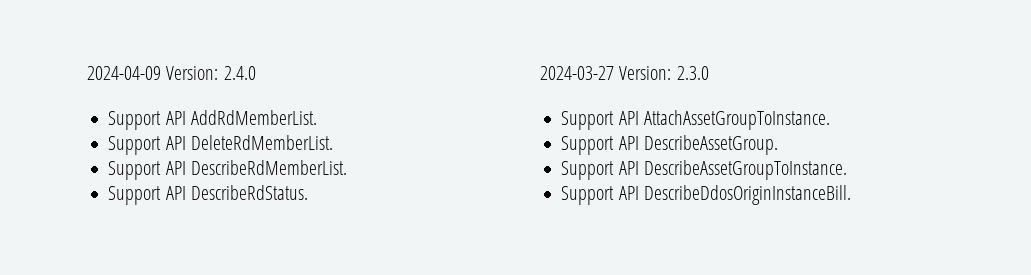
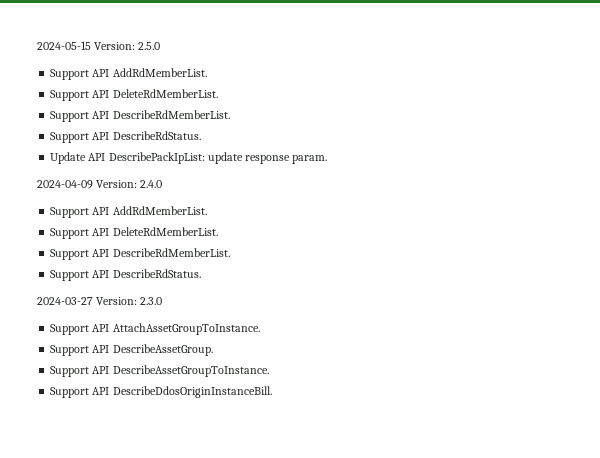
+ 2024-05-15 Version: 2.5.0
+ Support API AddRdMemberList.
+ Support API DeleteRdMemberList.
+ Support API DescribeRdMemberList.
+ Support API DescribeRdStatus.
+ Update API DescribePackIpList: update response param.

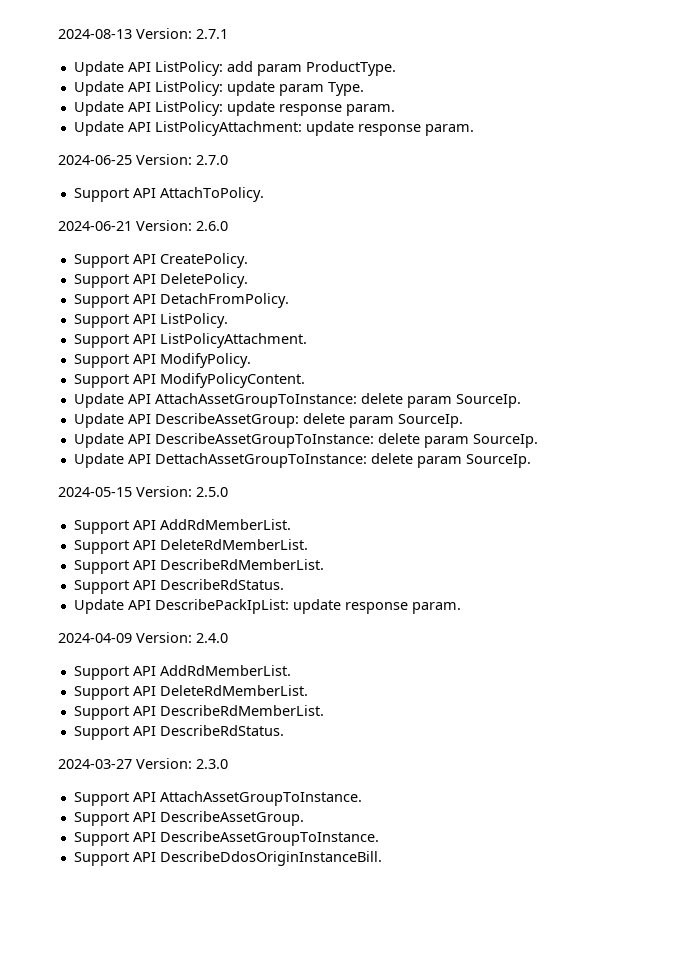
+ 2024-08-13 Version: 2.7.1
+ Update API ListPolicy: add param ProductType.
+ Update API ListPolicy: update param Type.
+ Update API ListPolicy: update response param.
+ Update API ListPolicyAttachment: update response param.
+ 2024-06-25 Version: 2.7.0
+ Support API AttachToPolicy.
+ 2024-06-21 Version: 2.6.0
+ Support API CreatePolicy.
+ Support API DeletePolicy.
+ Support API DetachFromPolicy.
+ Support API ListPolicy.
+ Support API ListPolicyAttachment.
+ Support API ModifyPolicy.
+ Support API ModifyPolicyContent.
+ Update API AttachAssetGroupToInstance: delete param SourceIp.
+ Update API DescribeAssetGroup: delete param SourceIp.
+ Update API DescribeAssetGroupToInstance: delete param SourceIp.
+ Update API DettachAssetGroupToInstance: delete param SourceIp.

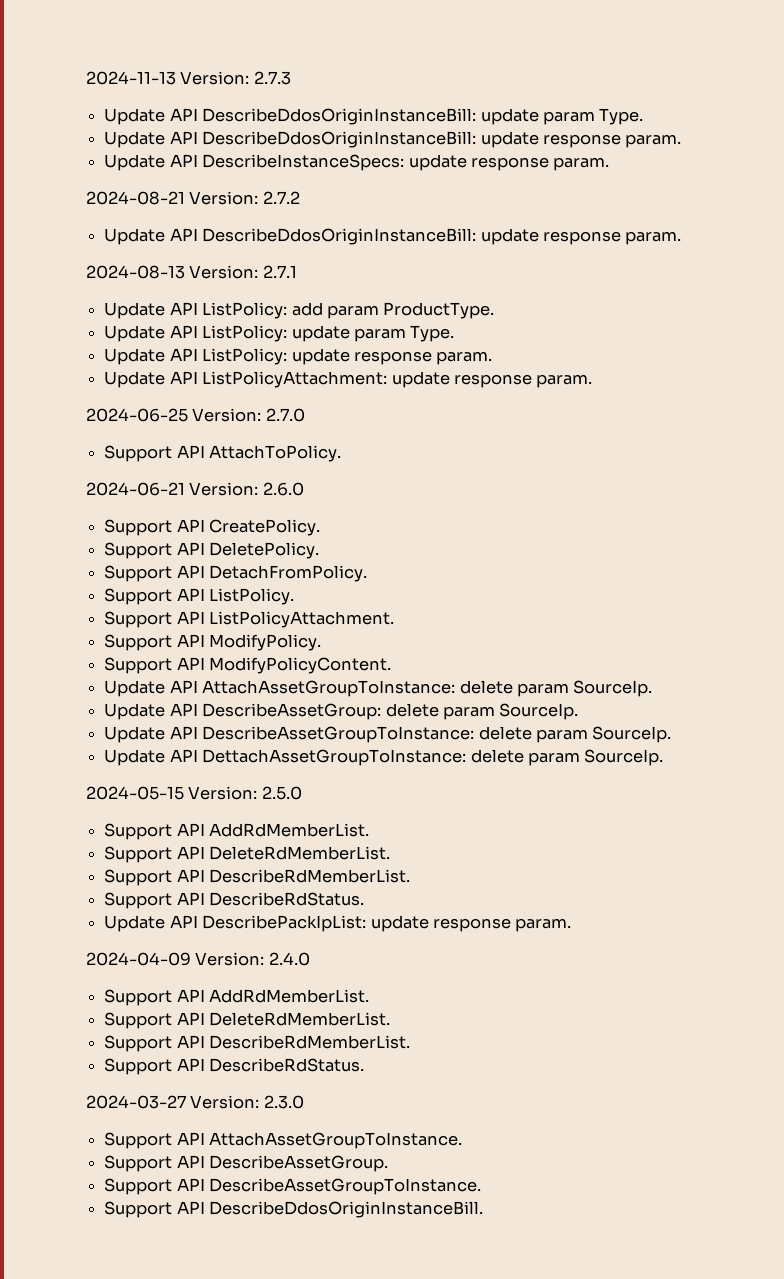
+ 2024-11-13 Version: 2.7.3
+ Update API DescribeDdosOriginInstanceBill: update param Type.
+ Update API DescribeDdosOriginInstanceBill: update response param.
+ Update API DescribeInstanceSpecs: update response param.
+ 2024-08-21 Version: 2.7.2
+ Update API DescribeDdosOriginInstanceBill: update response param.

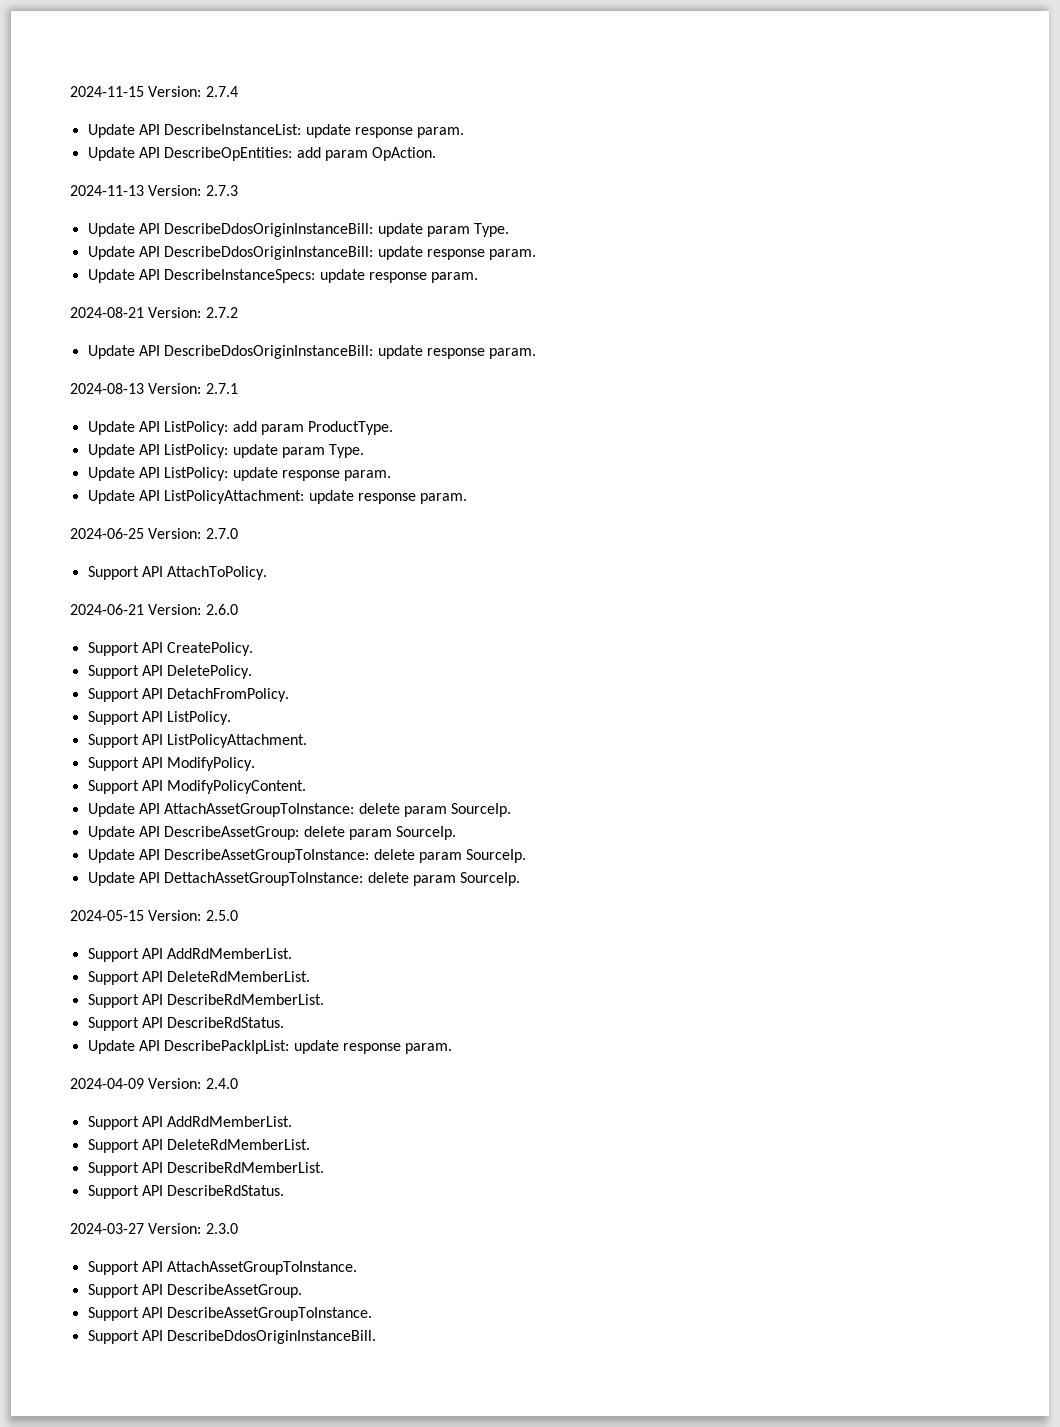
+ 2024-11-15 Version: 2.7.4
+ Update API DescribeInstanceList: update response param.
+ Update API DescribeOpEntities: add param OpAction.

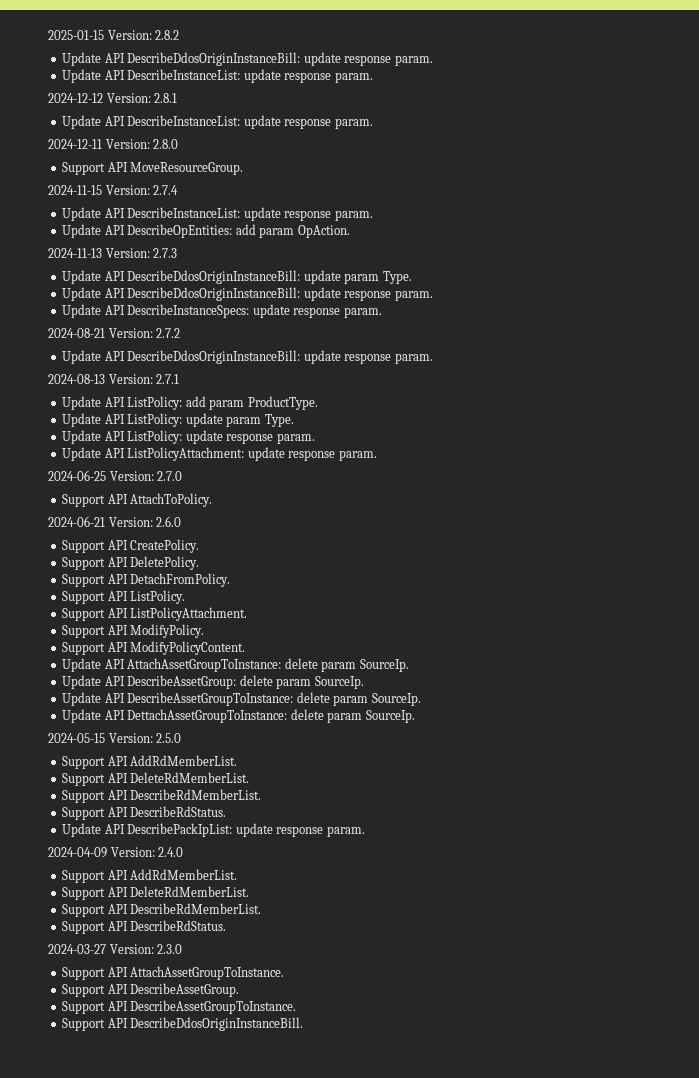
+ 2025-01-15 Version: 2.8.2
+ Update API DescribeDdosOriginInstanceBill: update response param.
+ Update API DescribeInstanceList: update response param.
+ 2024-12-12 Version: 2.8.1
+ Update API DescribeInstanceList: update response param.
+ 2024-12-11 Version: 2.8.0
+ Support API MoveResourceGroup.

